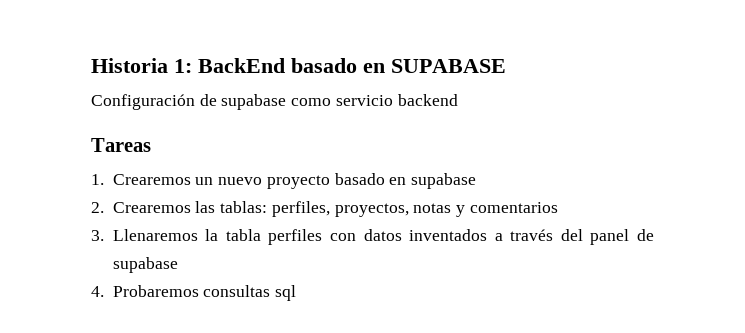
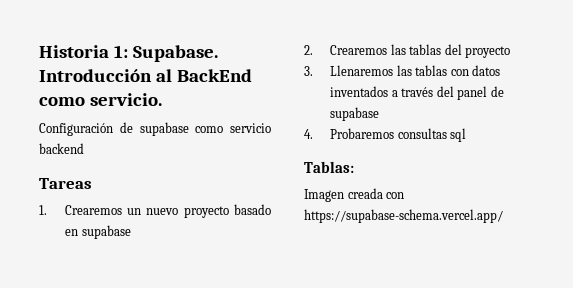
- Historia 1: BackEnd basado en SUPABASE
+ Historia 1: Supabase. Introducción al BackEnd como servicio.
- 2. Crearemos las tablas: perfiles, proyectos, notas y comentarios
+ 2. Crearemos las tablas del proyecto
- 3. Llenaremos la tabla perfiles con datos inventados a través del panel de supabase
+ 3. Llenaremos las tablas con datos inventados a través del panel de supabase
+ Tablas:
+ Imagen creada con https://supabase-schema.vercel.app/

